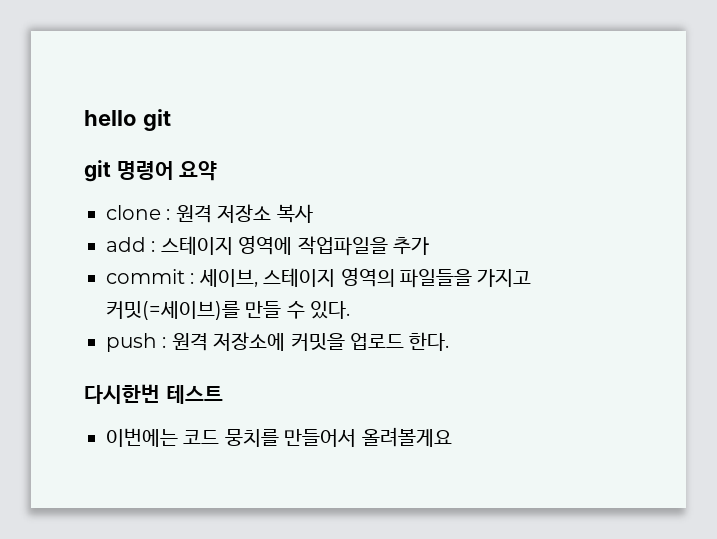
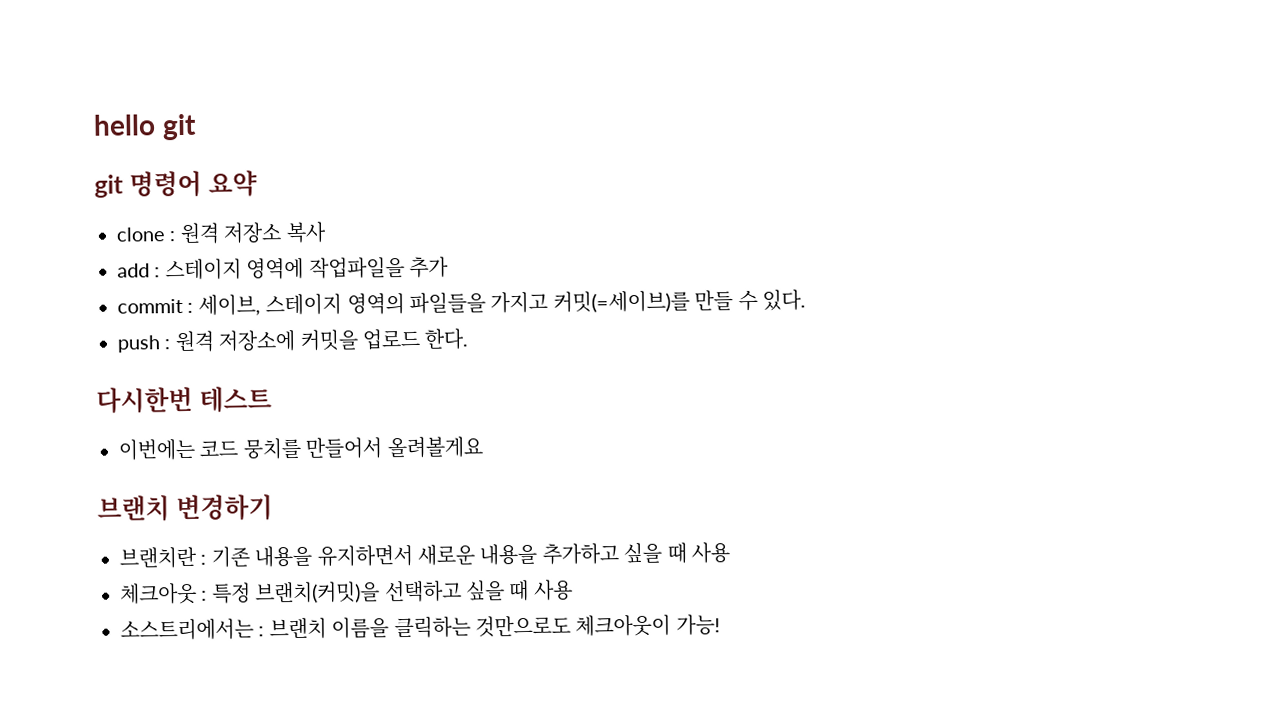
+ 브랜치 변경하기
+ 브랜치란 : 기존 내용을 유지하면서 새로운 내용을 추가하고 싶을 때 사용
+ 체크아웃 : 특정 브랜치(커밋)을 선택하고 싶을 때 사용
+ 소스트리에서는 : 브랜치 이름을 클릭하는 것만으로도 체크아웃이 가능!

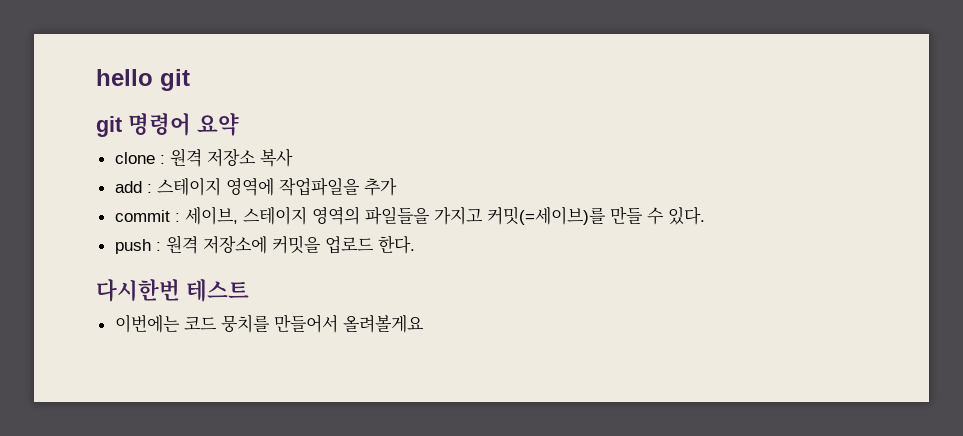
- 브랜치 변경하기
- 브랜치란 : 기존 내용을 유지하면서 새로운 내용을 추가하고 싶을 때 사용
- 체크아웃 : 특정 브랜치(커밋)을 선택하고 싶을 때 사용
- 소스트리에서는 : 브랜치 이름을 클릭하는 것만으로도 체크아웃이 가능!

